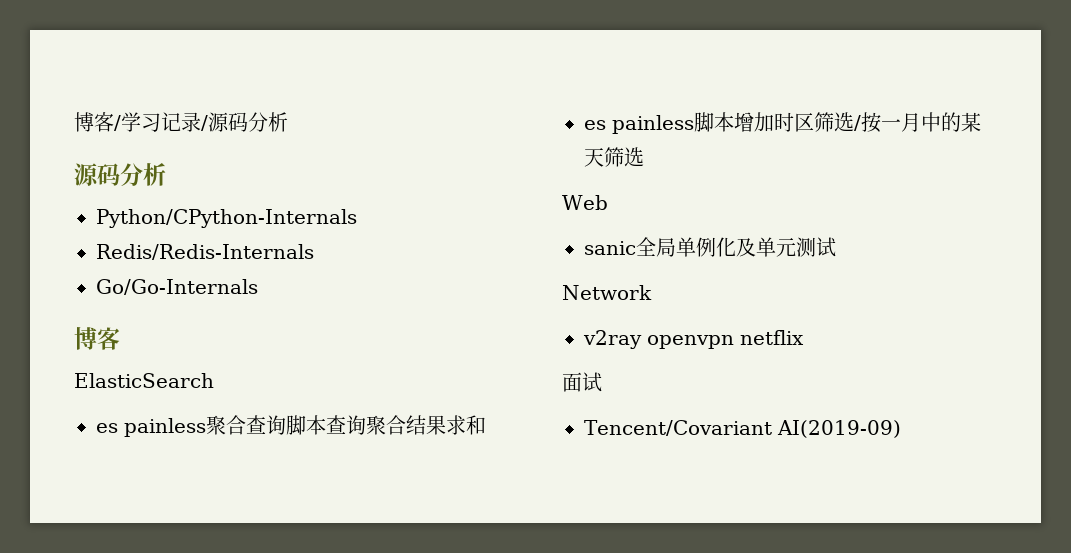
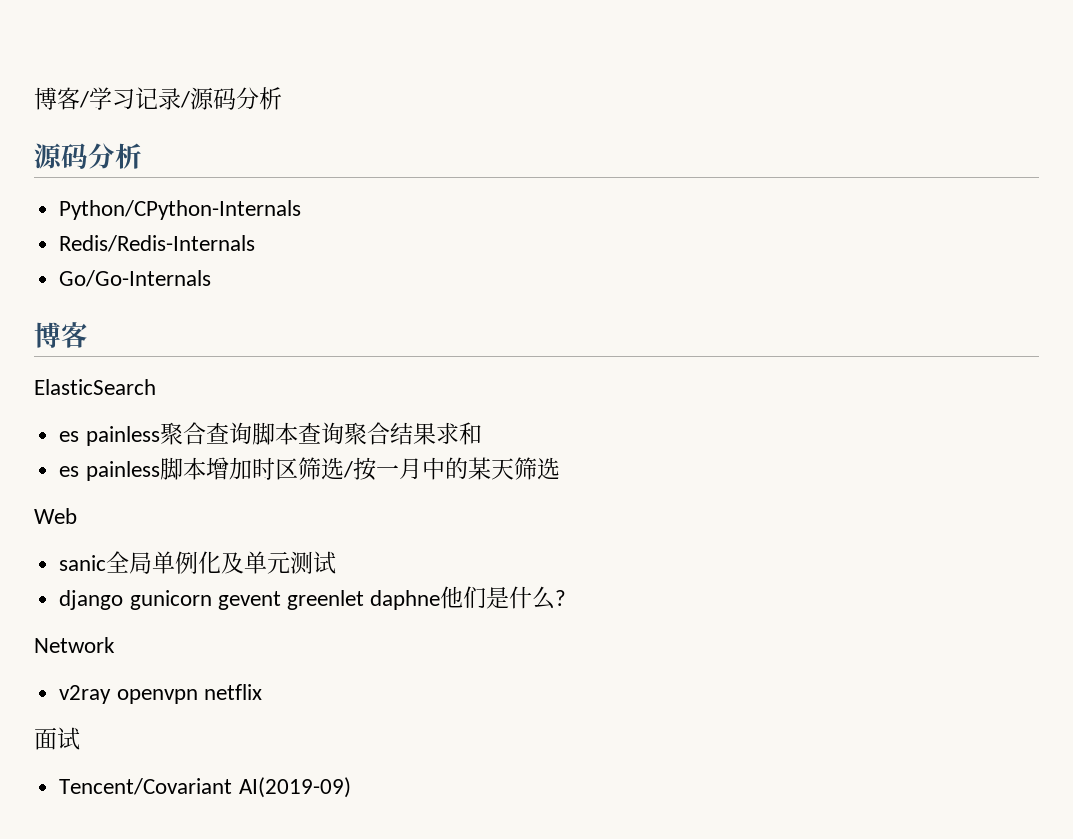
+ django gunicorn gevent greenlet daphne他们是什么?

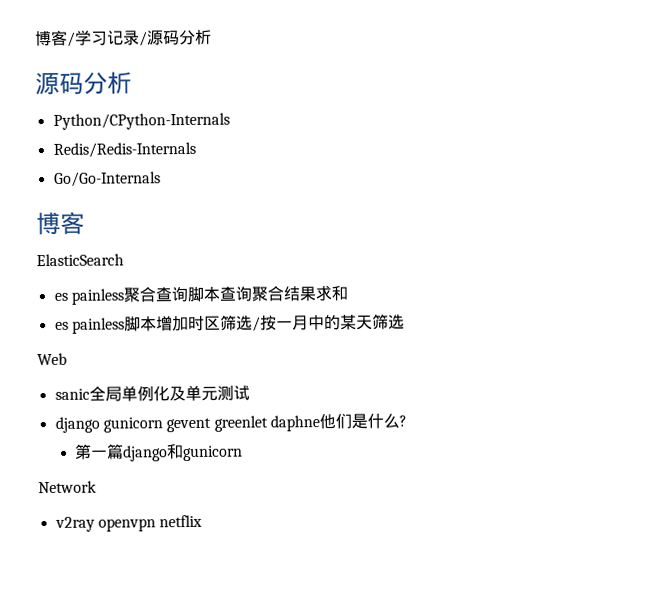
+ 第一篇django和gunicorn
- 面试
- Tencent/Covariant AI(2019-09)

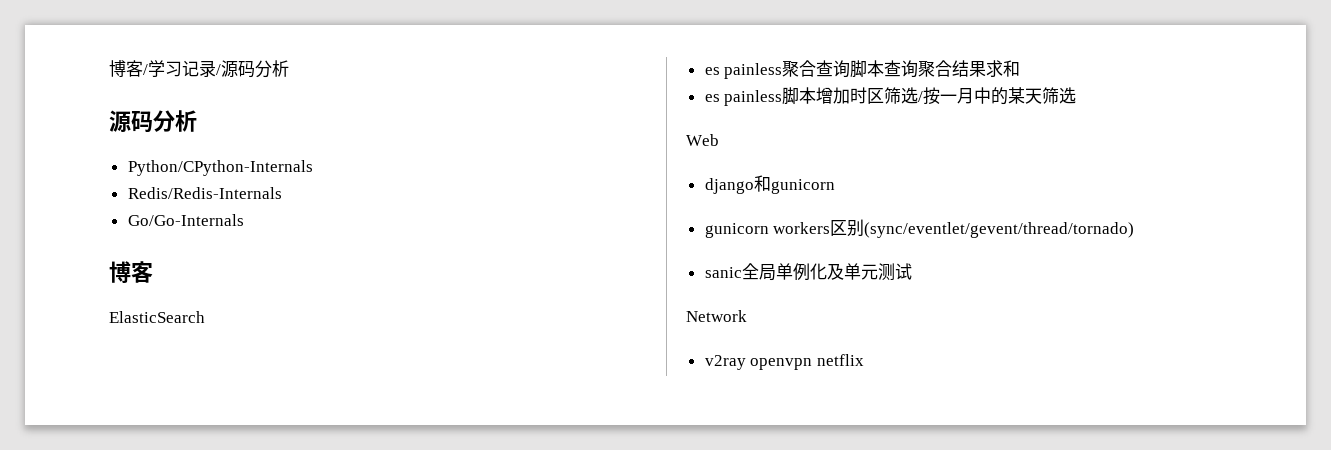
+ django和gunicorn
+ gunicorn workers区别(sync/eventlet/gevent/thread/tornado)
- django gunicorn gevent greenlet daphne他们是什么?
- 第一篇django和gunicorn

